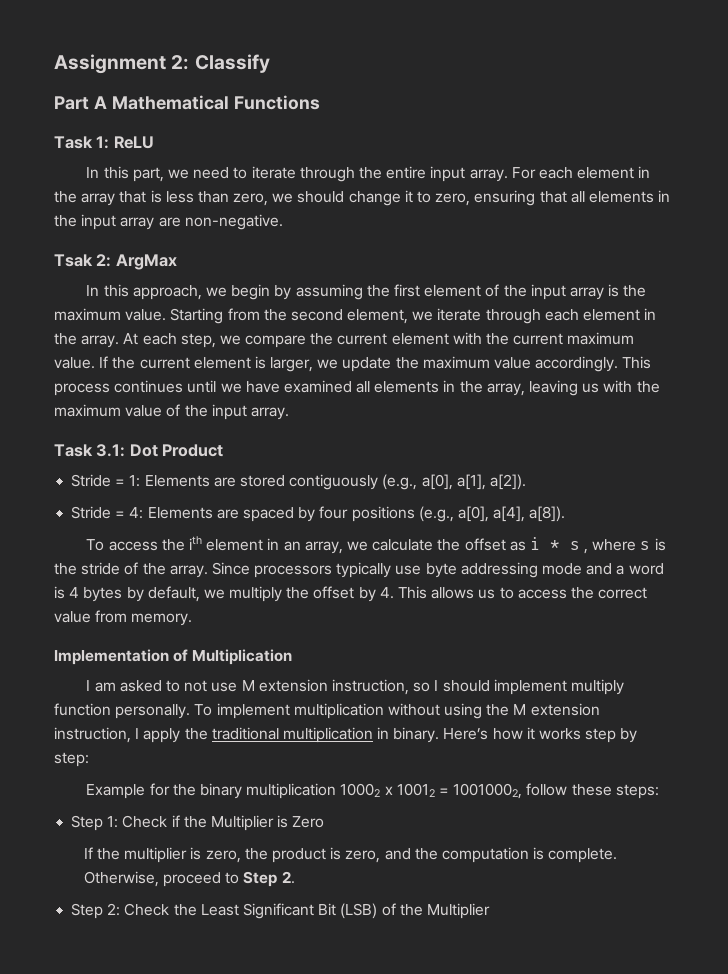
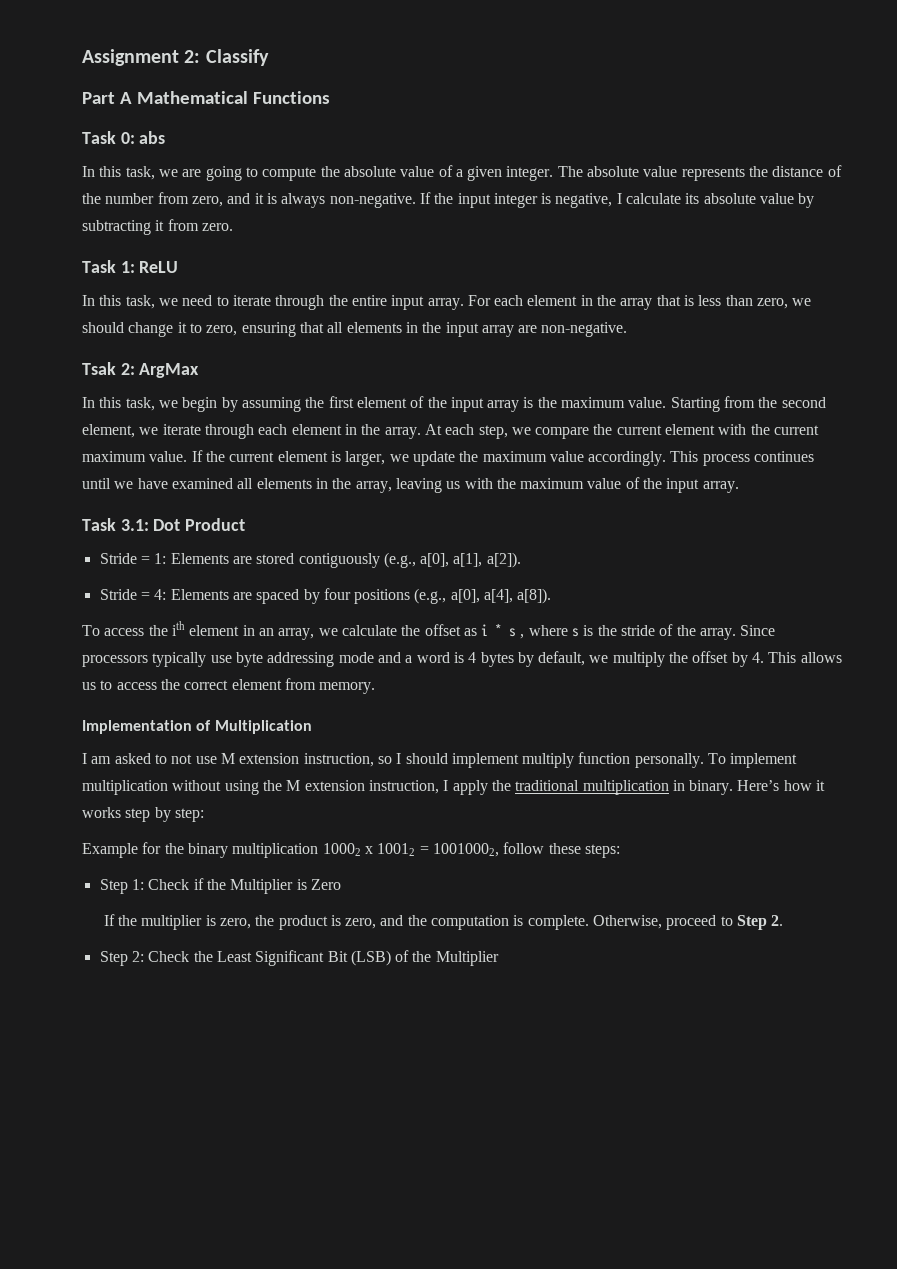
+ Task 0: abs
+ In this task, we are going to compute the absolute value of a given integer. The absolute value represents the distance of the number from zero, and it is always non-negative. If the input integer is negative, I calculate its absolute value by subtracting it from zero.
- In this part, we need to iterate through the entire input array.
+ In this task, we need to iterate through the entire input array.
- In this approach, we begin by assuming the first element of the input array is the maximum value.
+ In this task, we begin by assuming the first element of the input array is the maximum value.
- Since processors typically use byte addressing mode and a word is 4 bytes by default, we multiply the offset by 4. This allows us to access the correct value from memory.
+ Since processors typically use byte addressing mode and a word is 4 bytes by default, we multiply the offset by 4. This allows us to access the correct element from memory.

